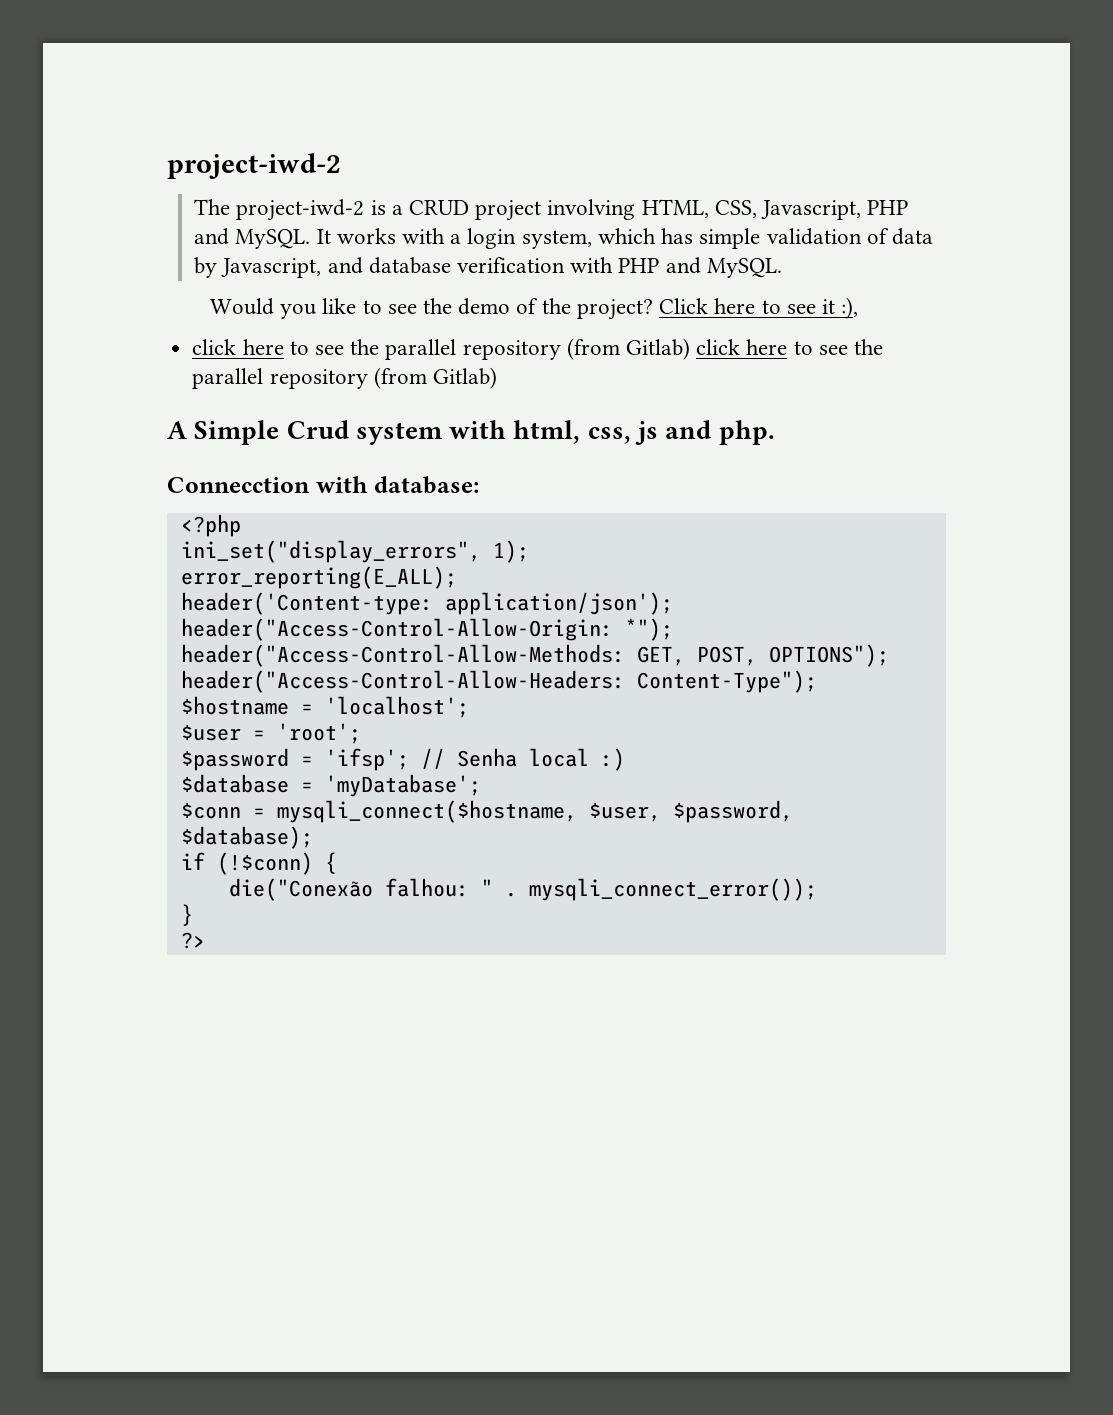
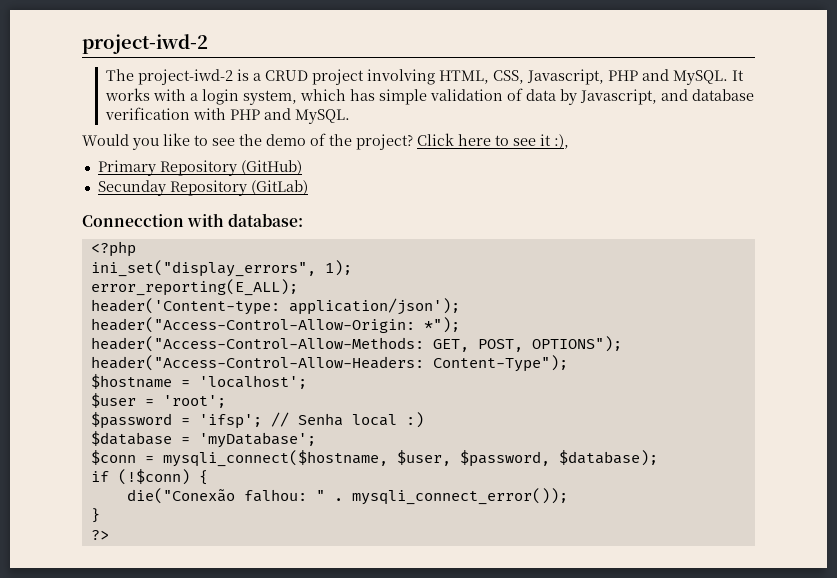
- click here to see the parallel repository (from Gitlab) click here to see the parallel repository (from Gitlab)
- A Simple Crud system with html, css, js and php.
+ Primary Repository (GitHub)
+ Secunday Repository (GitLab)

